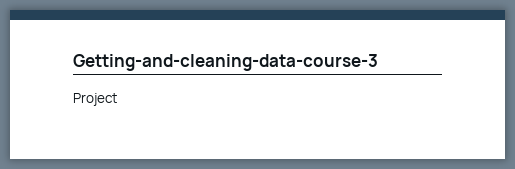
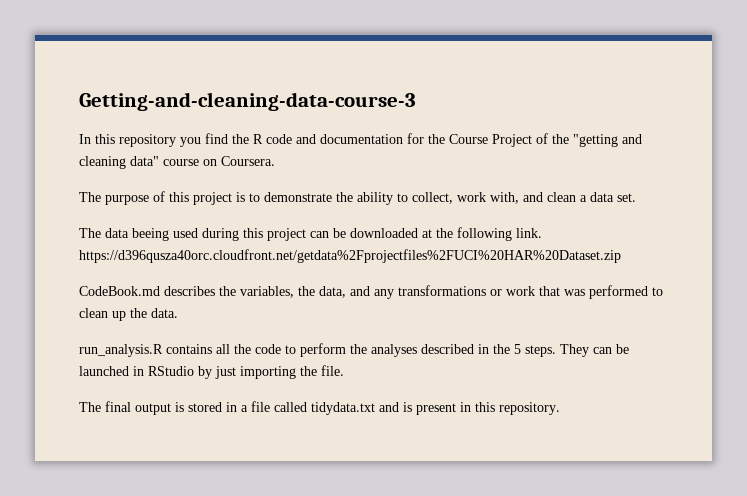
- Project
+ In this repository you find the R code and documentation for the Course Project of the "getting and cleaning data" course on Coursera.
+ The purpose of this project is to demonstrate the ability to collect, work with, and clean a data set.
+ The data beeing used during this project can be downloaded at the following link. https://d396qusza40orc.cloudfront.net/getdata%2Fprojectfiles%2FUCI%20HAR%20Dataset.zip
+ CodeBook.md describes the variables, the data, and any transformations or work that was performed to clean up the data.
+ run_analysis.R contains all the code to perform the analyses described in the 5 steps. They can be launched in RStudio by just importing the file.
+ The final output is stored in a file called tidydata.txt and is present in this repository.

